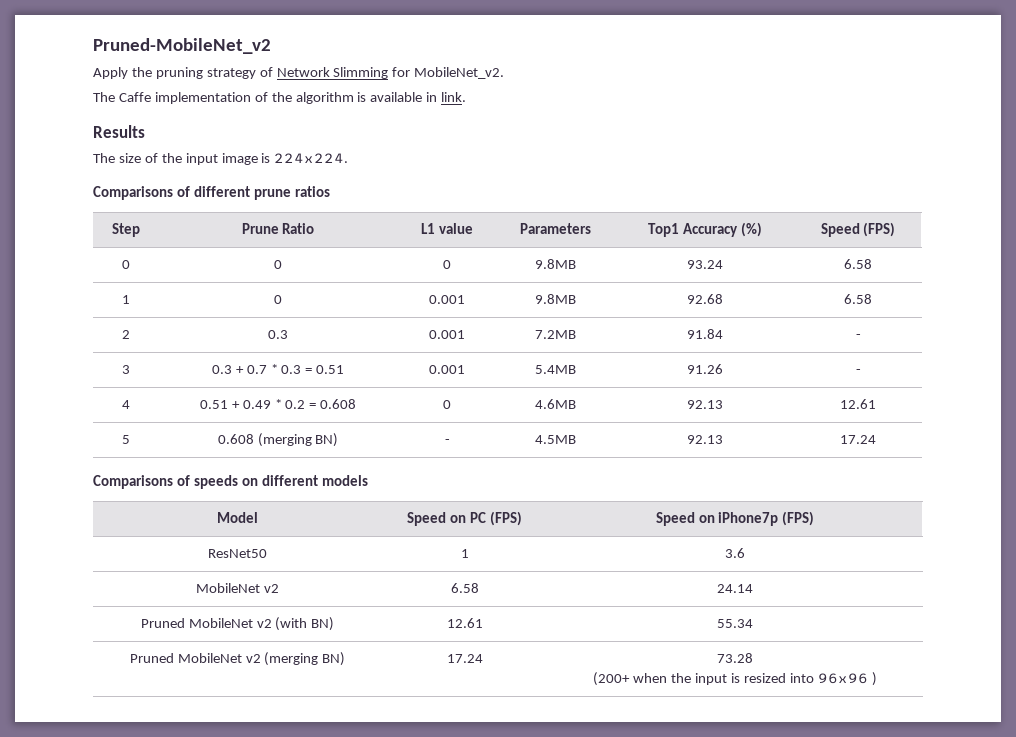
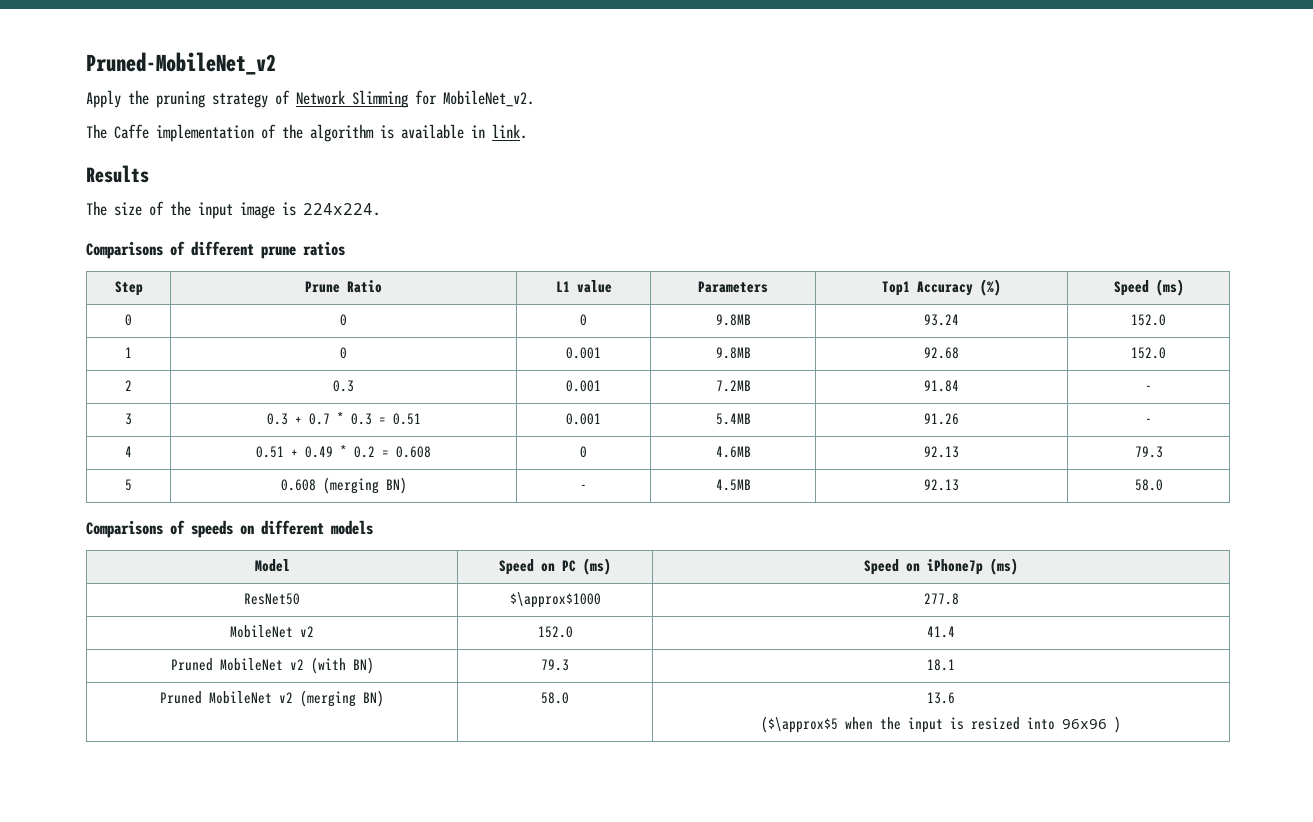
- Step | Prune Ratio | L1 value | Parameters | Top1 Accuracy (%) | Speed (FPS)
+ Step | Prune Ratio | L1 value | Parameters | Top1 Accuracy (%) | Speed (ms)
- 0 | 0 | 0 | 9.8MB | 93.24 | 6.58
+ 0 | 0 | 0 | 9.8MB | 93.24 | 152.0
- 1 | 0 | 0.001 | 9.8MB | 92.68 | 6.58
+ 1 | 0 | 0.001 | 9.8MB | 92.68 | 152.0
- 4 | 0.51 + 0.49 * 0.2 = 0.608 | 0 | 4.6MB | 92.13 | 12.61
+ 4 | 0.51 + 0.49 * 0.2 = 0.608 | 0 | 4.6MB | 92.13 | 79.3
- 5 | 0.608 (merging BN) | - | 4.5MB | 92.13 | 17.24
+ 5 | 0.608 (merging BN) | - | 4.5MB | 92.13 | 58.0
- Model | Speed on PC (FPS) | Speed on iPhone7p (FPS)
+ Model | Speed on PC (ms) | Speed on iPhone7p (ms)
- ResNet50 | 1 | 3.6
+ ResNet50 | $\approx$1000 | 277.8
- MobileNet v2 | 6.58 | 24.14
+ MobileNet v2 | 152.0 | 41.4
- Pruned MobileNet v2 (with BN) | 12.61 | 55.34
+ Pruned MobileNet v2 (with BN) | 79.3 | 18.1
- Pruned MobileNet v2 (merging BN) | 17.24 | 73.28
- (200+ when the input is resized into 96x96 )
+ Pruned MobileNet v2 (merging BN) | 58.0 | 13.6
+ ($\approx$5 when the input is resized into 96x96 )

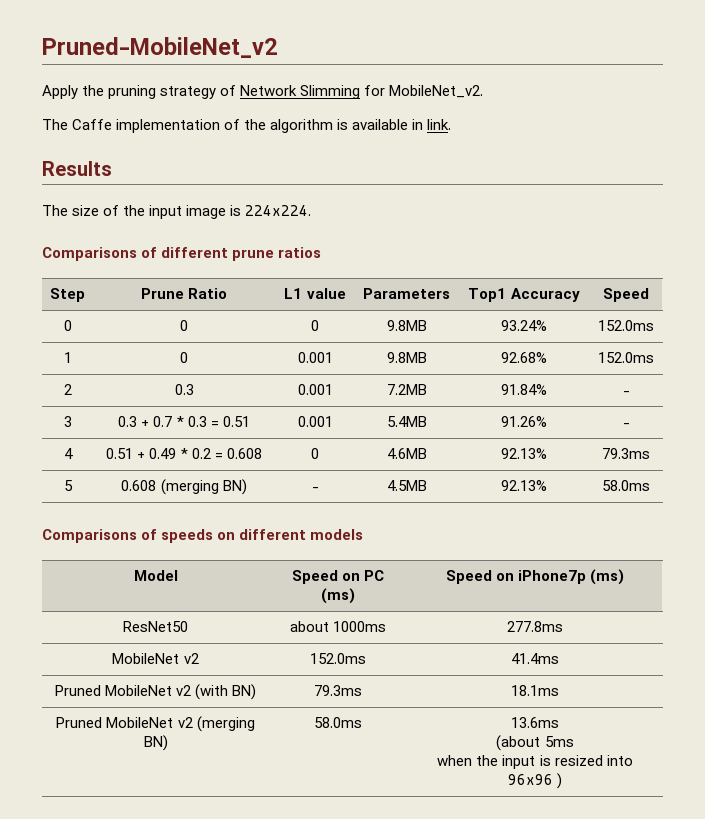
- Step | Prune Ratio | L1 value | Parameters | Top1 Accuracy (%) | Speed (ms)
+ Step | Prune Ratio | L1 value | Parameters | Top1 Accuracy | Speed
- 0 | 0 | 0 | 9.8MB | 93.24 | 152.0
+ 0 | 0 | 0 | 9.8MB | 93.24% | 152.0ms
- 1 | 0 | 0.001 | 9.8MB | 92.68 | 152.0
+ 1 | 0 | 0.001 | 9.8MB | 92.68% | 152.0ms
- 2 | 0.3 | 0.001 | 7.2MB | 91.84 | -
+ 2 | 0.3 | 0.001 | 7.2MB | 91.84% | -
- 3 | 0.3 + 0.7 * 0.3 = 0.51 | 0.001 | 5.4MB | 91.26 | -
+ 3 | 0.3 + 0.7 * 0.3 = 0.51 | 0.001 | 5.4MB | 91.26% | -
- 4 | 0.51 + 0.49 * 0.2 = 0.608 | 0 | 4.6MB | 92.13 | 79.3
+ 4 | 0.51 + 0.49 * 0.2 = 0.608 | 0 | 4.6MB | 92.13% | 79.3ms
- 5 | 0.608 (merging BN) | - | 4.5MB | 92.13 | 58.0
+ 5 | 0.608 (merging BN) | - | 4.5MB | 92.13% | 58.0ms
- ResNet50 | $\approx$1000 | 277.8
+ ResNet50 | about 1000ms | 277.8ms
- MobileNet v2 | 152.0 | 41.4
+ MobileNet v2 | 152.0ms | 41.4ms
- Pruned MobileNet v2 (with BN) | 79.3 | 18.1
+ Pruned MobileNet v2 (with BN) | 79.3ms | 18.1ms
- Pruned MobileNet v2 (merging BN) | 58.0 | 13.6
- ($\approx$5 when the input is resized into 96x96 )
+ Pruned MobileNet v2 (merging BN) | 58.0ms | 13.6ms
+ (about 5ms
+ when the input is resized into 96x96 )

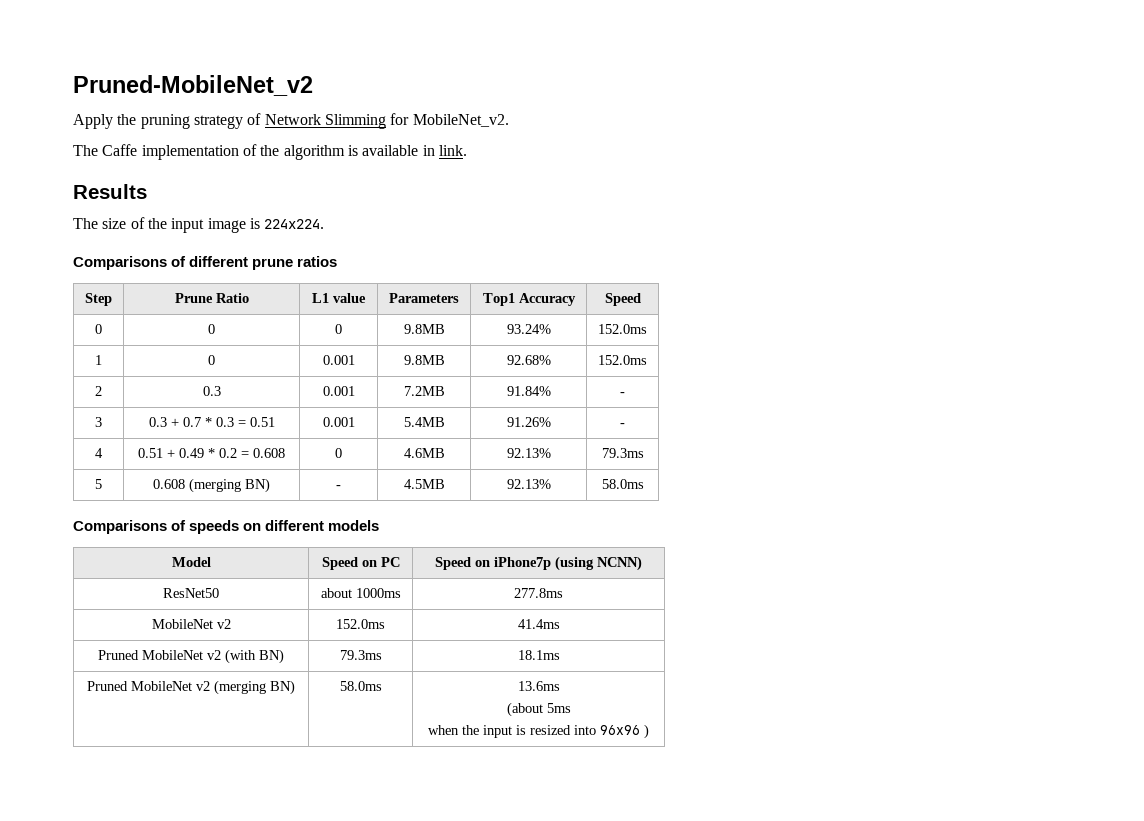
- Model | Speed on PC (ms) | Speed on iPhone7p (ms)
+ Model | Speed on PC | Speed on iPhone7p (using NCNN)

